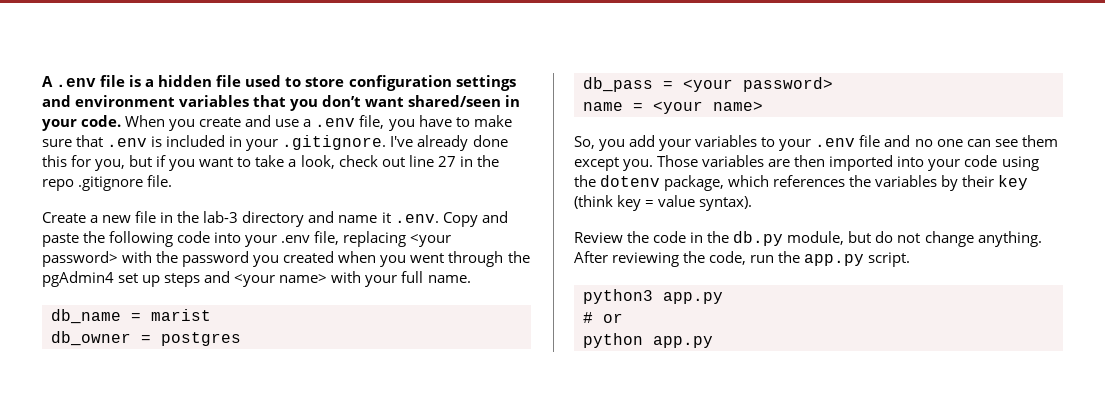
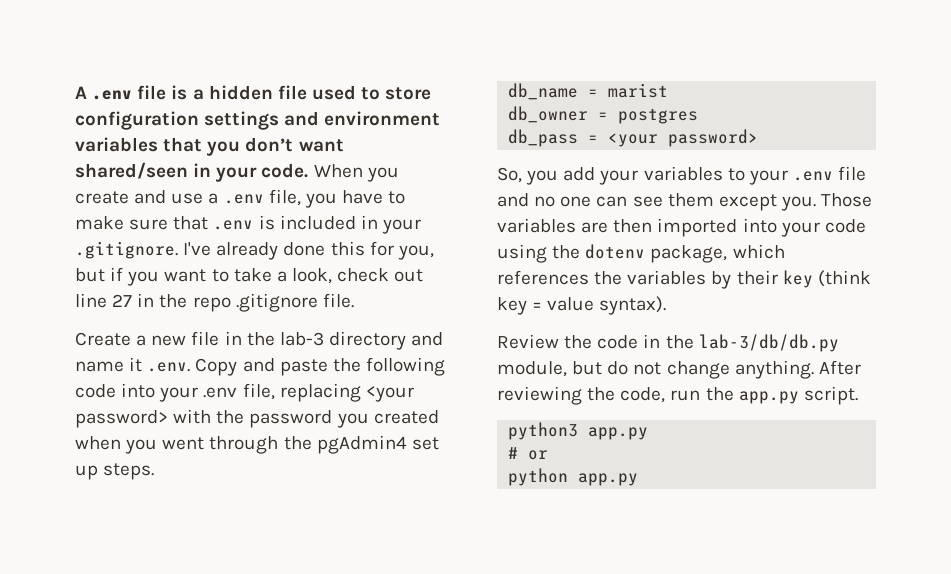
- Create a new file in the lab-3 directory and name it .env. Copy and paste the following code into your .env file, replacing <your password> with the password you created when you went through the pgAdmin4 set up steps and <your name> with your full name.
+ Create a new file in the lab-3 directory and name it .env. Copy and paste the following code into your .env file, replacing <your password> with the password you created when you went through the pgAdmin4 set up steps.
- name = <your name>
- Review the code in the db.py module, but do not change anything.
+ Review the code in the lab-3/db/db.py module, but do not change anything.

